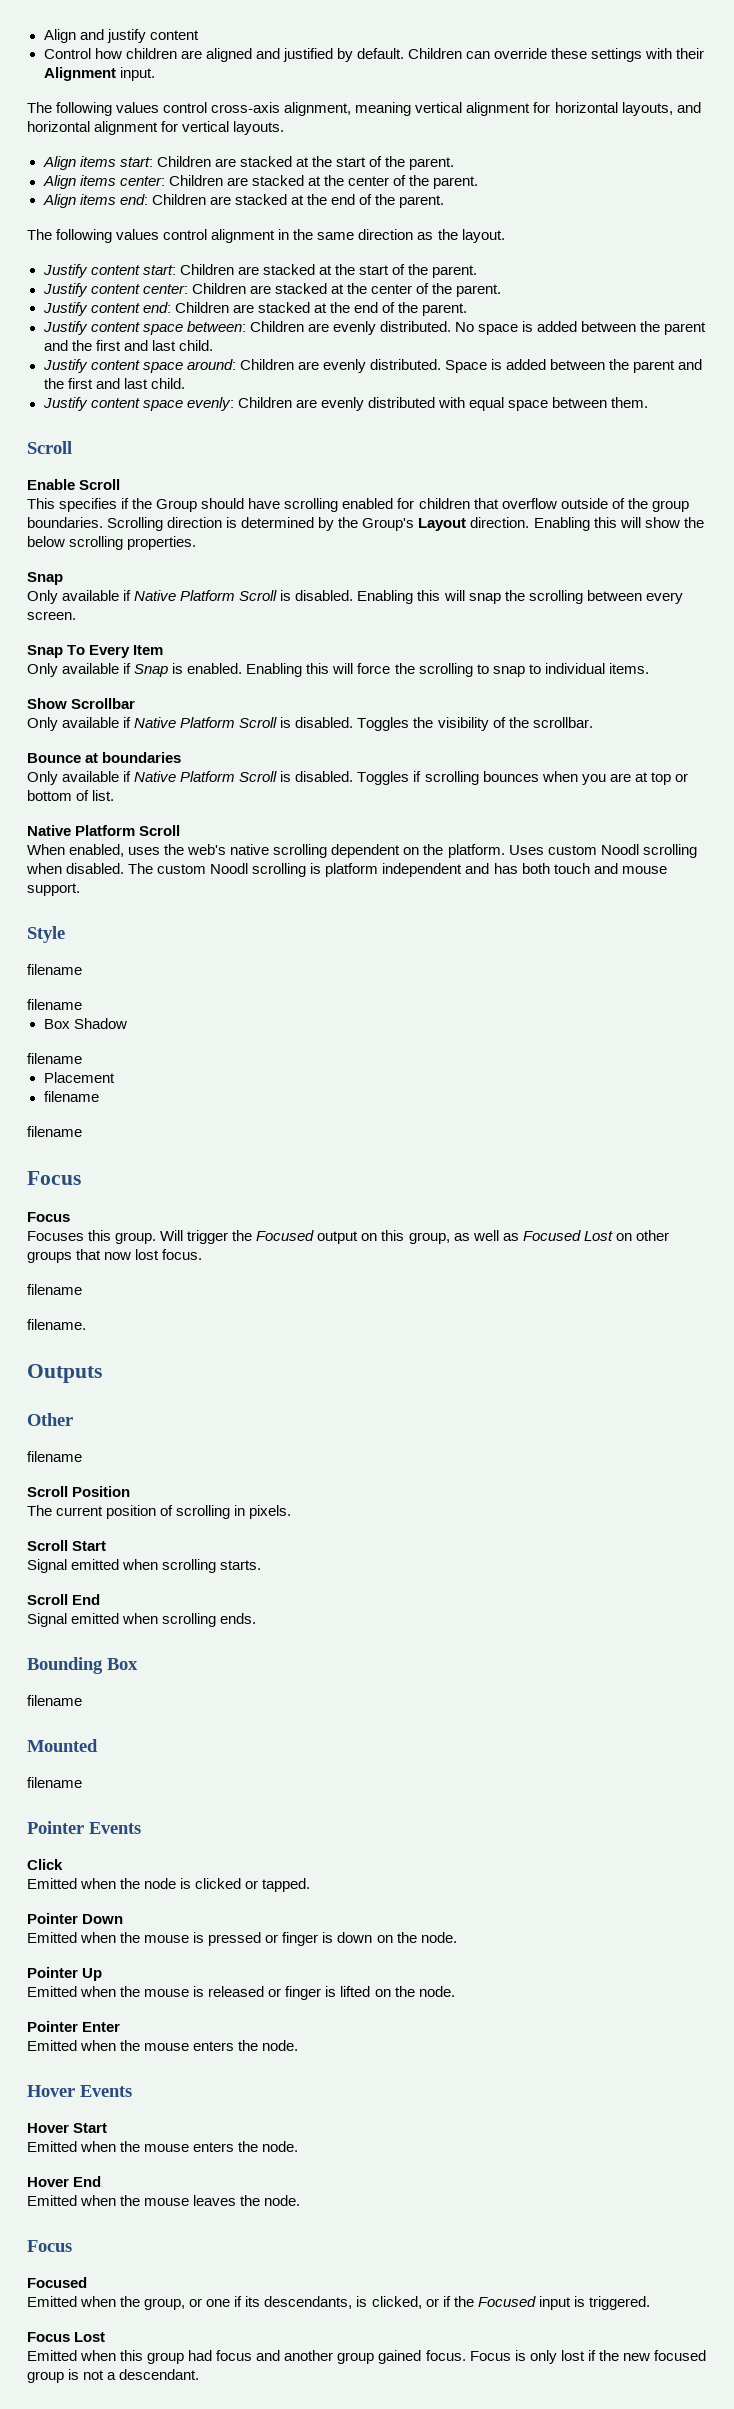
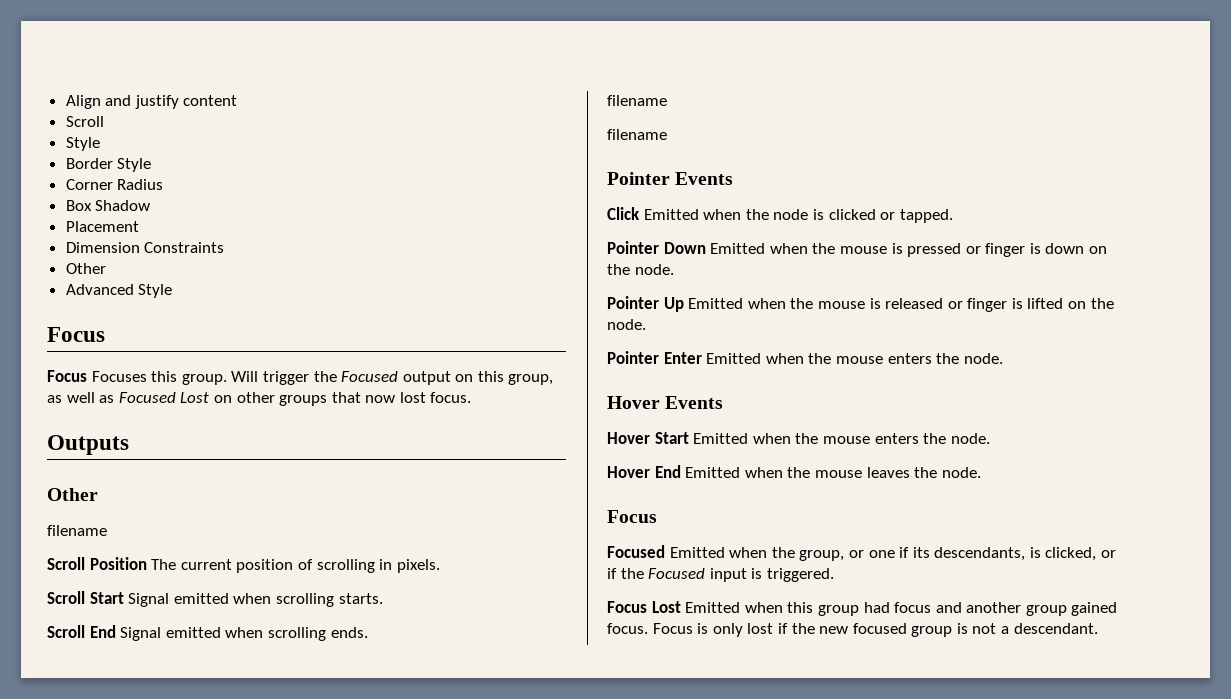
  Align and justify content
- Control how children are aligned and justified by default. Children can override these settings with their Alignment input.
- The following values control cross-axis alignment, meaning vertical alignment for horizontal layouts, and horizontal alignment for vertical layouts.
- Align items start: Children are stacked at the start of the parent.
- Align items center: Children are stacked at the center of the parent.
- Align items end: Children are stacked at the end of the parent.
- The following values control alignment in the same direction as the layout.
- Justify content start: Children are stacked at the start of the parent.
- Justify content center: Children are stacked at the center of the parent.
- Justify content end: Children are stacked at the end of the parent.
- Justify content space between: Children are evenly distributed. No space is added between the parent and the first and last child.
- Justify content space around: Children are evenly distributed. Space is added between the parent and the first and last child.
- Justify content space evenly: Children are evenly distributed with equal space between them.
  Scroll
- Enable Scroll
- This specifies if the Group should have scrolling enabled for children that overflow outside of the group boundaries. Scrolling direction is determined by the Group's Layout direction. Enabling this will show the below scrolling properties.
- Snap
- Only available if Native Platform Scroll is disabled. Enabling this will snap the scrolling between every screen.
- Snap To Every Item
- Only available if Snap is enabled. Enabling this will force the scrolling to snap to individual items.
- Show Scrollbar
- Only available if Native Platform Scroll is disabled. Toggles the visibility of the scrollbar.
- Bounce at boundaries
- Only available if Native Platform Scroll is disabled. Toggles if scrolling bounces when you are at top or bottom of list.
- Native Platform Scroll
- When enabled, uses the web's native scrolling dependent on the platform. Uses custom Noodl scrolling when disabled. The custom Noodl scrolling is platform independent and has both touch and mouse support.
  Style
- filename
- filename
+ Border Style
+ Corner Radius
  Box Shadow
- filename
  Placement
- filename
- filename
+ Dimension Constraints
+ Other
+ Advanced Style
  Focus
- Focus
- Focuses this group.
+ Focus Focuses this group.
  Will trigger the Focused output on this group, as well as Focused Lost on other groups that now lost focus.
- filename
- filename.
- Scroll Position
- The current position of scrolling in pixels.
+ Scroll Position The current position of scrolling in pixels.
- Scroll Start
- Signal emitted when scrolling starts.
+ Scroll Start Signal emitted when scrolling starts.
- Scroll End
- Signal emitted when scrolling ends.
- Bounding Box
+ Scroll End Signal emitted when scrolling ends.
  filename
- Mounted
- Click
- Emitted when the node is clicked or tapped.
+ Click Emitted when the node is clicked or tapped.
- Pointer Down
- Emitted when the mouse is pressed or finger is down on the node.
+ Pointer Down Emitted when the mouse is pressed or finger is down on the node.
- Pointer Up
- Emitted when the mouse is released or finger is lifted on the node.
+ Pointer Up Emitted when the mouse is released or finger is lifted on the node.
- Pointer Enter
- Emitted when the mouse enters the node.
+ Pointer Enter Emitted when the mouse enters the node.
- Hover Start
- Emitted when the mouse enters the node.
+ Hover Start Emitted when the mouse enters the node.
- Hover End
- Emitted when the mouse leaves the node.
+ Hover End Emitted when the mouse leaves the node.
  Focus
- Focused
- Emitted when the group, or one if its descendants, is clicked, or if the Focused input is triggered.
+ Focused Emitted when the group, or one if its descendants, is clicked, or if the Focused input is triggered.
- Focus Lost
- Emitted when this group had focus and another group gained focus.
+ Focus Lost Emitted when this group had focus and another group gained focus.

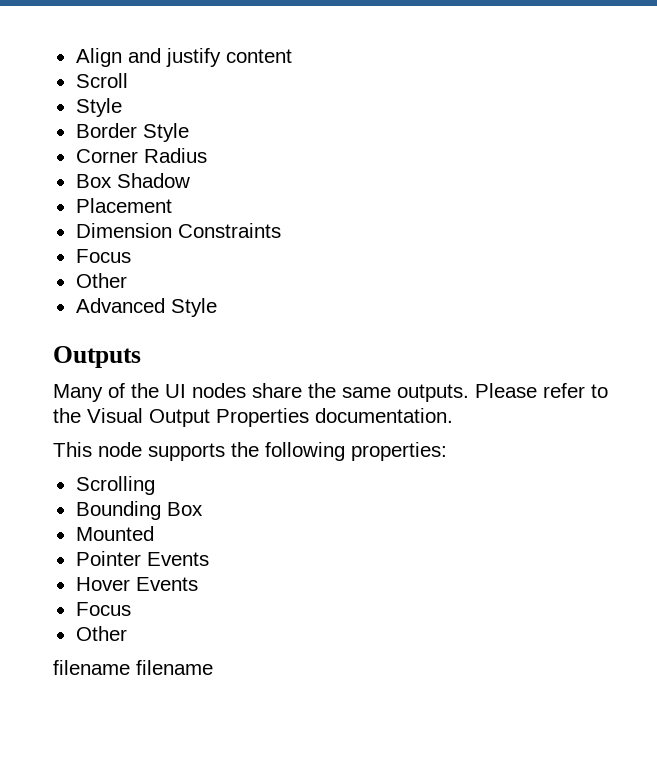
  Dimension Constraints
+ Focus
  Advanced Style
+ Outputs
+ Many of the UI nodes share the same outputs. Please refer to the Visual Output Properties documentation.
+ This node supports the following properties:
+ Scrolling
+ Bounding Box
+ Mounted
+ Pointer Events
+ Hover Events
  Focus
- Focus Focuses this group. Will trigger the Focused output on this group, as well as Focused Lost on other groups that now lost focus.
- Outputs
  Other
- filename
- Scroll Position The current position of scrolling in pixels.
- Scroll Start Signal emitted when scrolling starts.
- Scroll End Signal emitted when scrolling ends.
- filename
- filename
- Pointer Events
- Click Emitted when the node is clicked or tapped.
- Pointer Down Emitted when the mouse is pressed or finger is down on the node.
- Pointer Up Emitted when the mouse is released or finger is lifted on the node.
- Pointer Enter Emitted when the mouse enters the node.
- Hover Events
- Hover Start Emitted when the mouse enters the node.
- Hover End Emitted when the mouse leaves the node.
- Focus
- Focused Emitted when the group, or one if its descendants, is clicked, or if the Focused input is triggered.
- Focus Lost Emitted when this group had focus and another group gained focus. Focus is only lost if the new focused group is not a descendant.
+ filename filename

